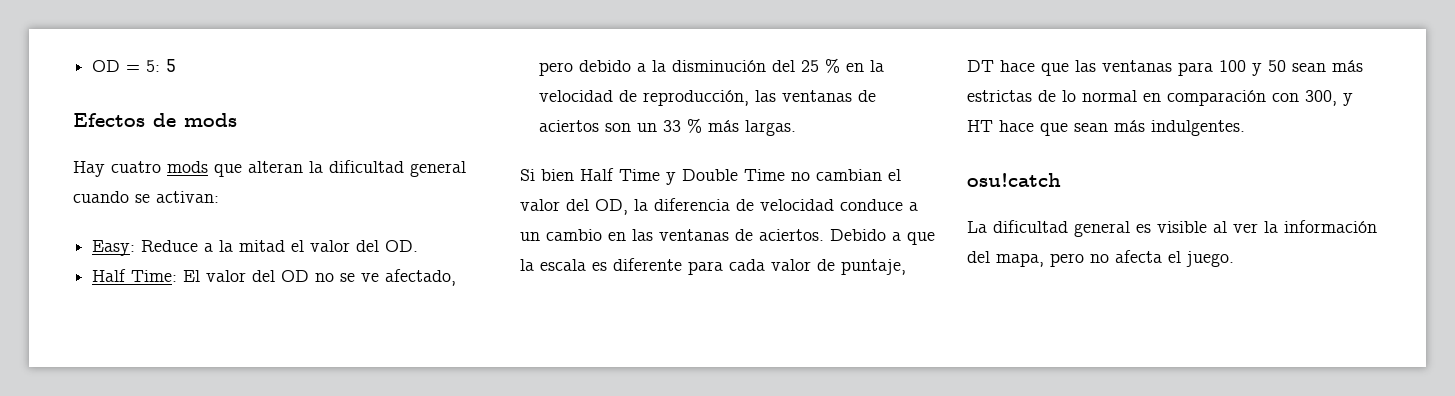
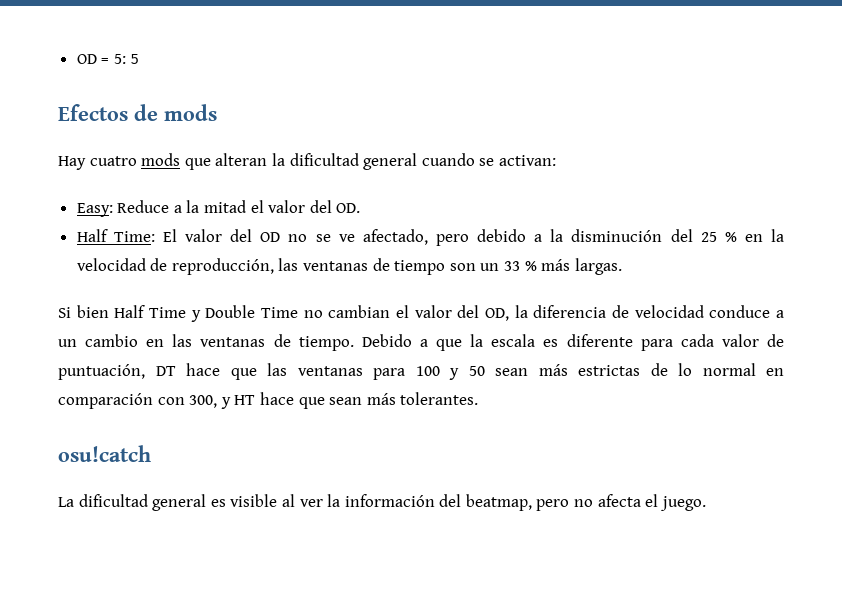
- Half Time: El valor del OD no se ve afectado, pero debido a la disminución del 25 % en la velocidad de reproducción, las ventanas de aciertos son un 33 % más largas.
+ Half Time: El valor del OD no se ve afectado, pero debido a la disminución del 25 % en la velocidad de reproducción, las ventanas de tiempo son un 33 % más largas.
- Si bien Half Time y Double Time no cambian el valor del OD, la diferencia de velocidad conduce a un cambio en las ventanas de aciertos.
+ Si bien Half Time y Double Time no cambian el valor del OD, la diferencia de velocidad conduce a un cambio en las ventanas de tiempo.
- Debido a que la escala es diferente para cada valor de puntaje, DT hace que las ventanas para 100 y 50 sean más estrictas de lo normal en comparación con 300, y HT hace que sean más indulgentes.
+ Debido a que la escala es diferente para cada valor de puntuación, DT hace que las ventanas para 100 y 50 sean más estrictas de lo normal en comparación con 300, y HT hace que sean más tolerantes.
- La dificultad general es visible al ver la información del mapa, pero no afecta el juego.
+ La dificultad general es visible al ver la información del beatmap, pero no afecta el juego.

